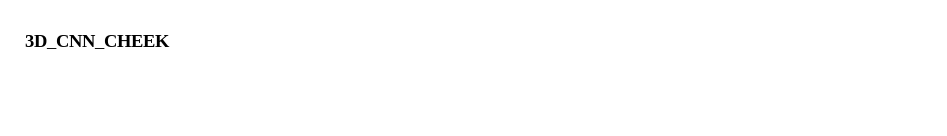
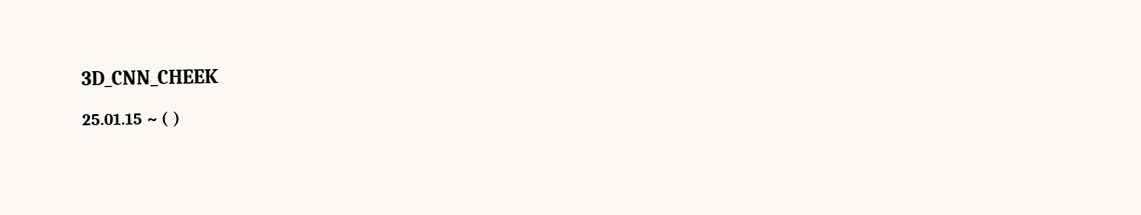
+ 25.01.15 ~ ( )

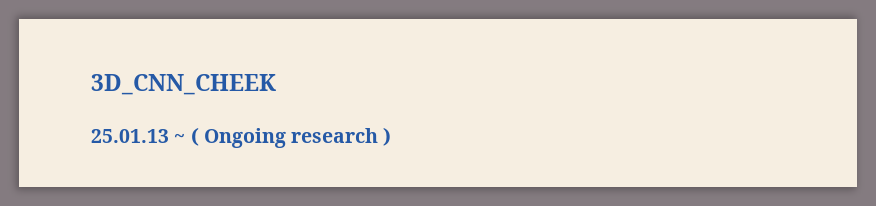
- 25.01.15 ~ ( )
+ 25.01.13 ~ ( Ongoing research )

